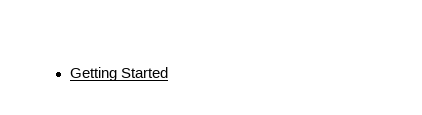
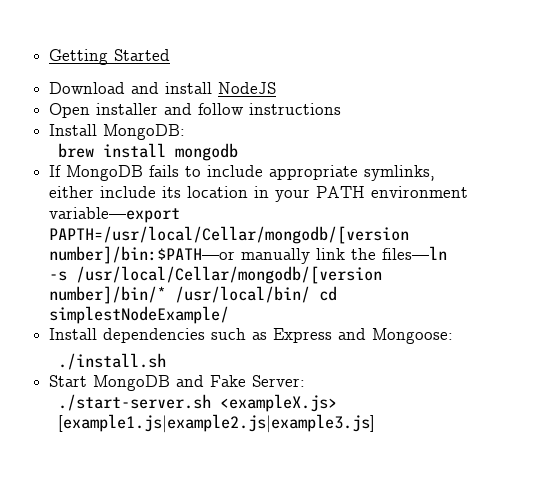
+ Download and install NodeJS
+ Open installer and follow instructions
+ Install MongoDB:
+ brew install mongodb
+ If MongoDB fails to include appropriate symlinks, either include its location in your PATH environment variable—export PAPTH=/usr/local/Cellar/mongodb/[version number]/bin:$PATH—or manually link the files—ln -s /usr/local/Cellar/mongodb/[version number]/bin/* /usr/local/bin/ cd simplestNodeExample/
+ Install dependencies such as Express and Mongoose:
+ ./install.sh
+ Start MongoDB and Fake Server:
+ ./start-server.sh <exampleX.js> [example1.js|example2.js|example3.js]

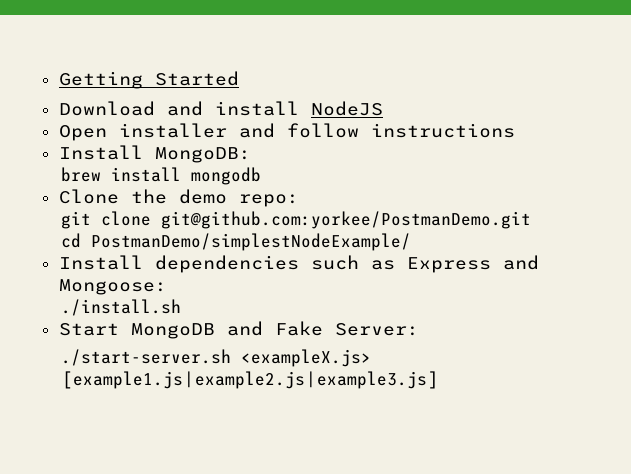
- If MongoDB fails to include appropriate symlinks, either include its location in your PATH environment variable—export PAPTH=/usr/local/Cellar/mongodb/[version number]/bin:$PATH—or manually link the files—ln -s /usr/local/Cellar/mongodb/[version number]/bin/* /usr/local/bin/ cd simplestNodeExample/
+ Clone the demo repo:
+ git clone git@github.com:yorkee/PostmanDemo.git
+ cd PostmanDemo/simplestNodeExample/

